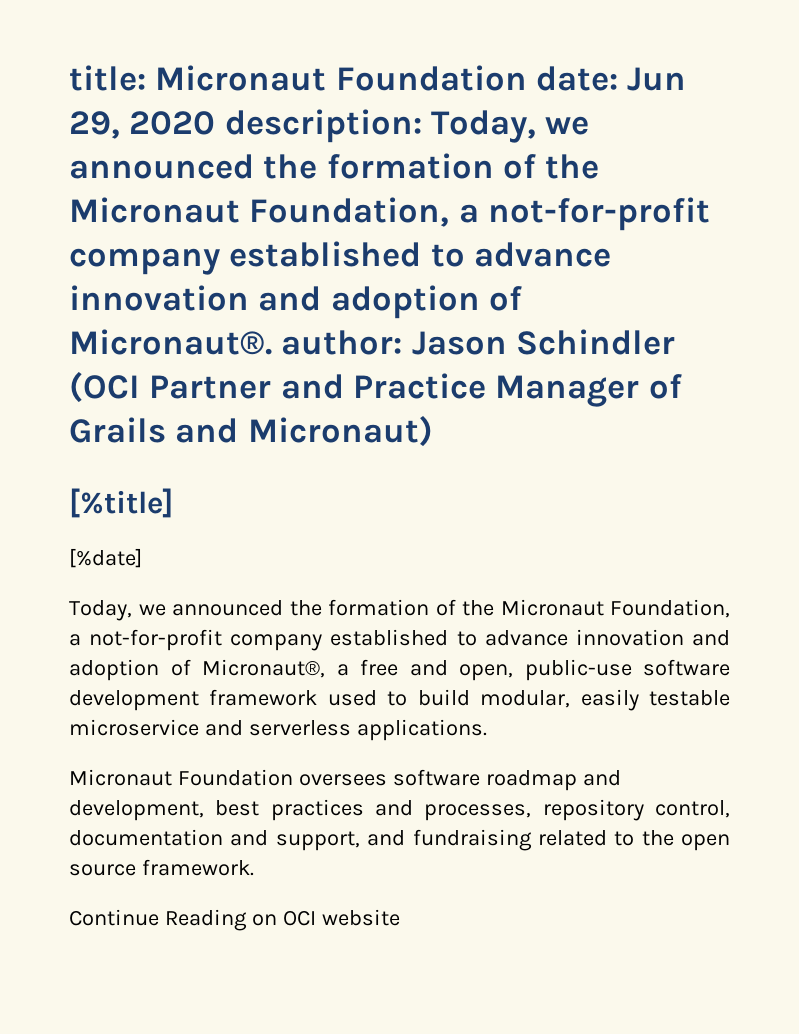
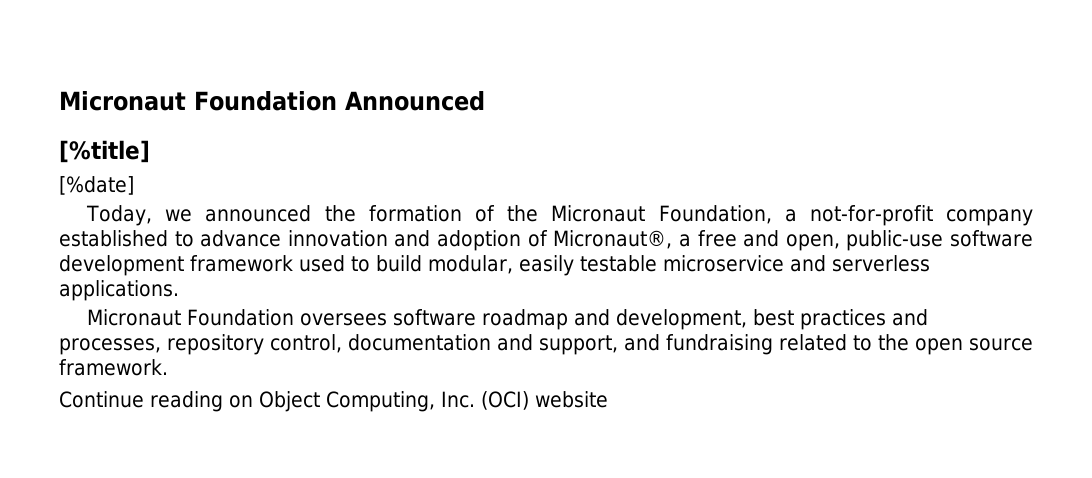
- title: Micronaut Foundation date: Jun 29, 2020 description: Today, we announced the formation of the Micronaut Foundation, a not-for-profit company established to advance innovation and adoption of Micronaut®. author: Jason Schindler (OCI Partner and Practice Manager of Grails and Micronaut)
+ Micronaut Foundation Announced
- Continue Reading on OCI website
+ Continue reading on Object Computing, Inc. (OCI) website

